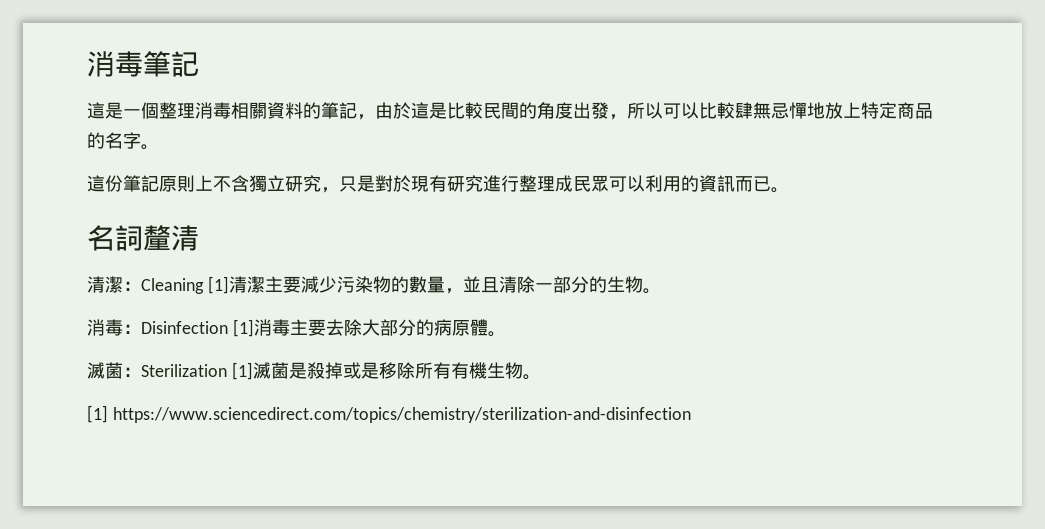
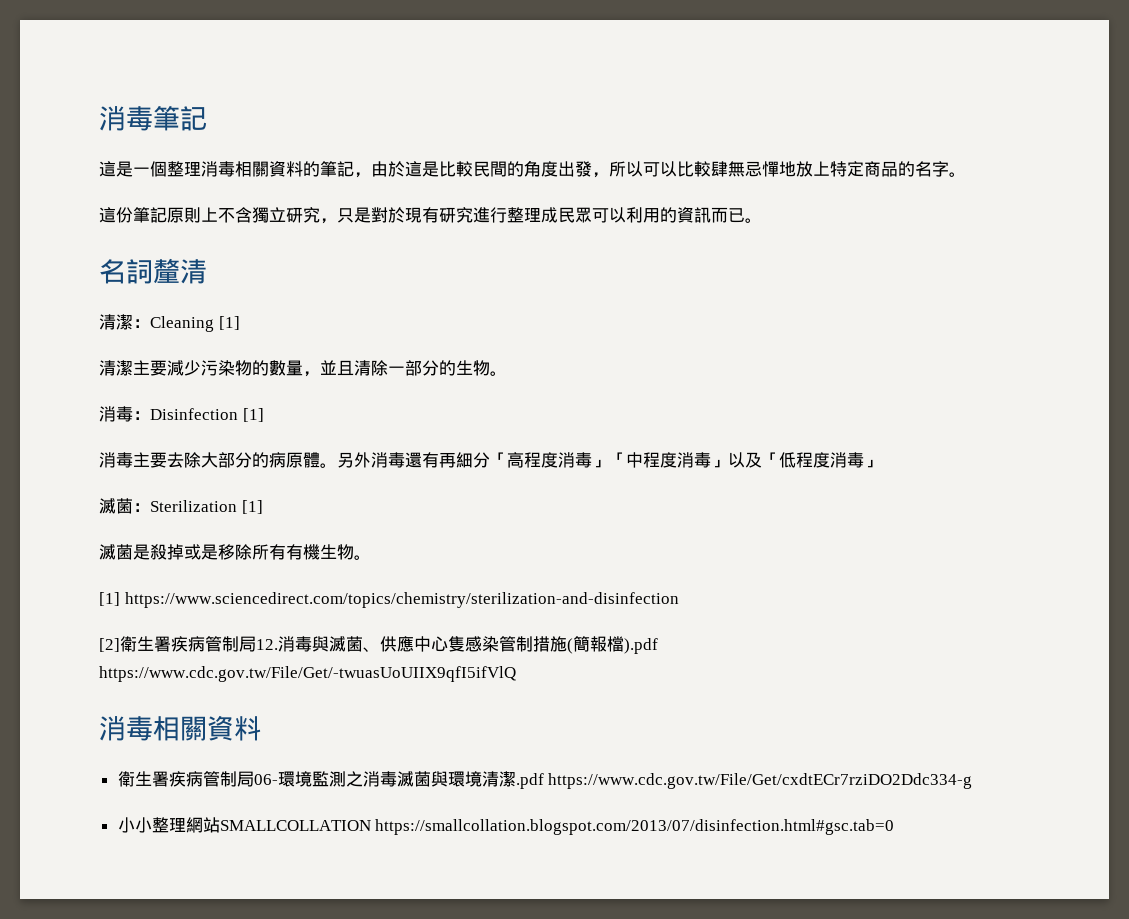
- 清潔：Cleaning [1]清潔主要減少污染物的數量，並且清除一部分的生物。
+ 清潔：Cleaning [1]
+ 清潔主要減少污染物的數量，並且清除一部分的生物。
- 消毒：Disinfection [1]消毒主要去除大部分的病原體。
+ 消毒：Disinfection [1]
+ 消毒主要去除大部分的病原體。另外消毒還有再細分「高程度消毒」「中程度消毒」以及「低程度消毒」
- 滅菌：Sterilization [1]滅菌是殺掉或是移除所有有機生物。
+ 滅菌：Sterilization [1]
+ 滅菌是殺掉或是移除所有有機生物。
+ [2]衛生署疾病管制局12.消毒與滅菌、供應中心隻感染管制措施(簡報檔).pdf https://www.cdc.gov.tw/File/Get/-twuasUoUIIX9qfI5ifVlQ
+ 消毒相關資料
+ 衛生署疾病管制局06-環境監測之消毒滅菌與環境清潔.pdf https://www.cdc.gov.tw/File/Get/cxdtECr7rziDO2Ddc334-g
+ 小小整理網站SMALLCOLLATION https://smallcollation.blogspot.com/2013/07/disinfection.html#gsc.tab=0

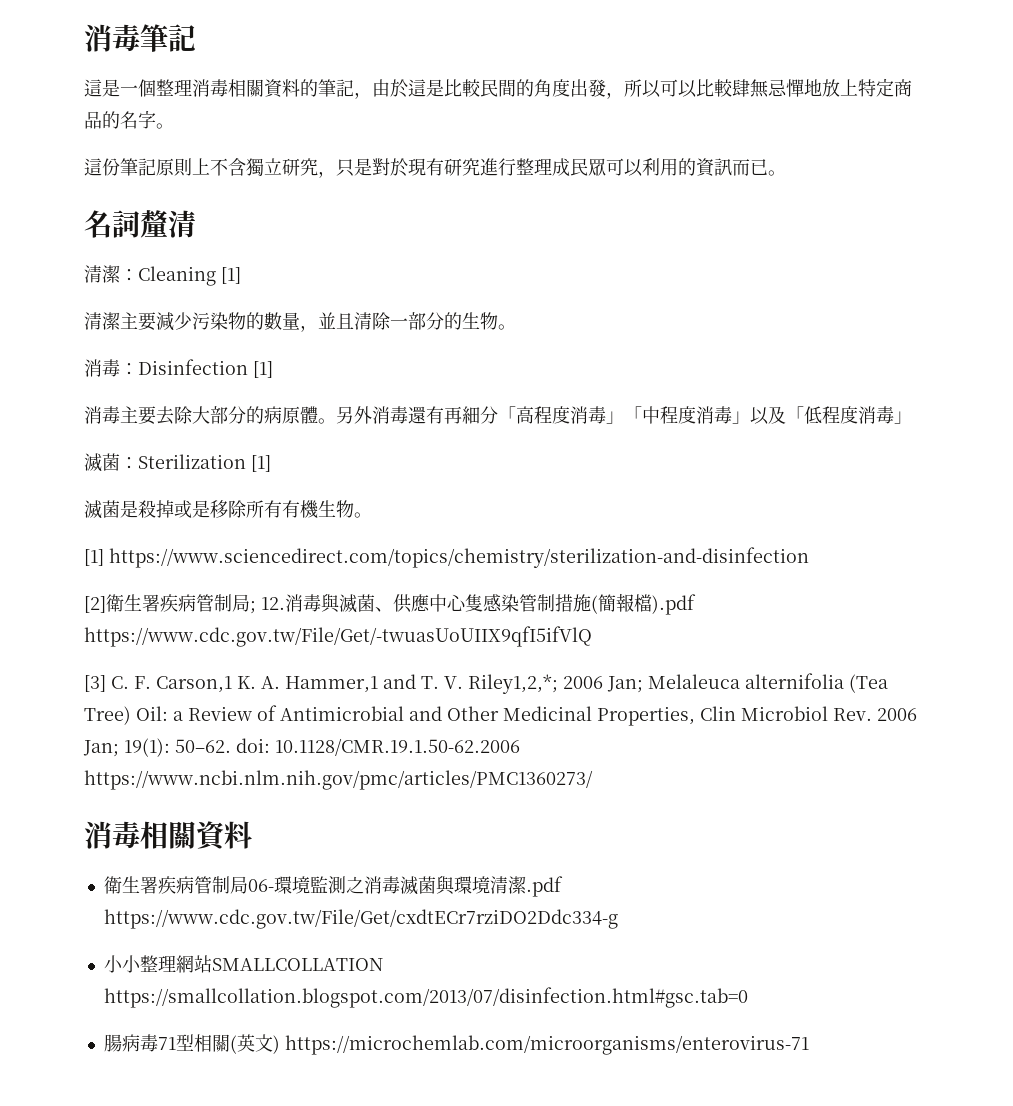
- [2]衛生署疾病管制局12.消毒與滅菌、供應中心隻感染管制措施(簡報檔).pdf https://www.cdc.gov.tw/File/Get/-twuasUoUIIX9qfI5ifVlQ
+ [2]衛生署疾病管制局; 12.消毒與滅菌、供應中心隻感染管制措施(簡報檔).pdf https://www.cdc.gov.tw/File/Get/-twuasUoUIIX9qfI5ifVlQ
+ [3] C. F. Carson,1 K. A. Hammer,1 and T. V. Riley1,2,*; 2006 Jan; Melaleuca alternifolia (Tea Tree) Oil: a Review of Antimicrobial and Other Medicinal Properties, Clin Microbiol Rev. 2006 Jan; 19(1): 50–62. doi: 10.1128/CMR.19.1.50-62.2006 https://www.ncbi.nlm.nih.gov/pmc/articles/PMC1360273/
+ 腸病毒71型相關(英文) https://microchemlab.com/microorganisms/enterovirus-71

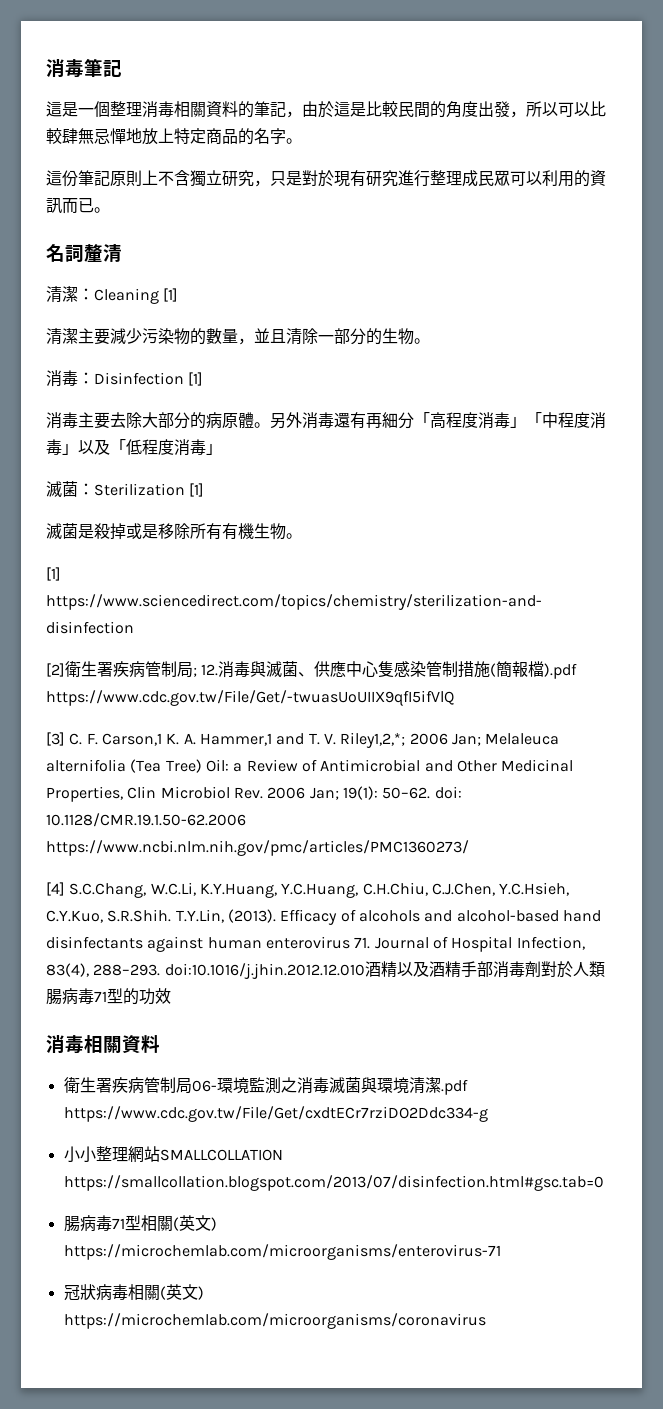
+ [4] S.C.Chang, W.C.Li, K.Y.Huang, Y.C.Huang, C.H.Chiu, C.J.Chen, Y.C.Hsieh, C.Y.Kuo, S.R.Shih. T.Y.Lin, (2013). Efficacy of alcohols and alcohol-based hand disinfectants against human enterovirus 71. Journal of Hospital Infection, 83(4), 288–293. doi:10.1016/j.jhin.2012.12.010酒精以及酒精手部消毒劑對於人類腸病毒71型的功效
+ 冠狀病毒相關(英文) https://microchemlab.com/microorganisms/coronavirus

